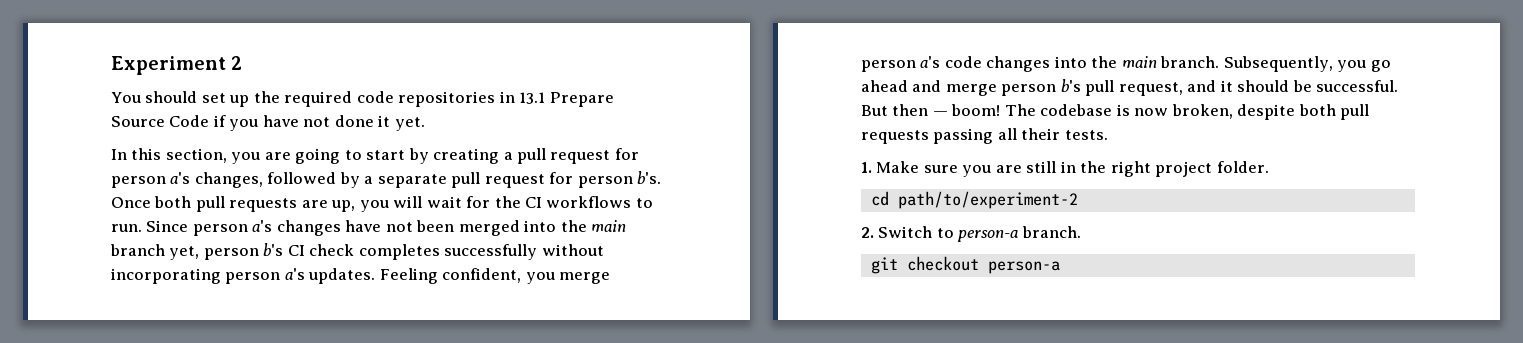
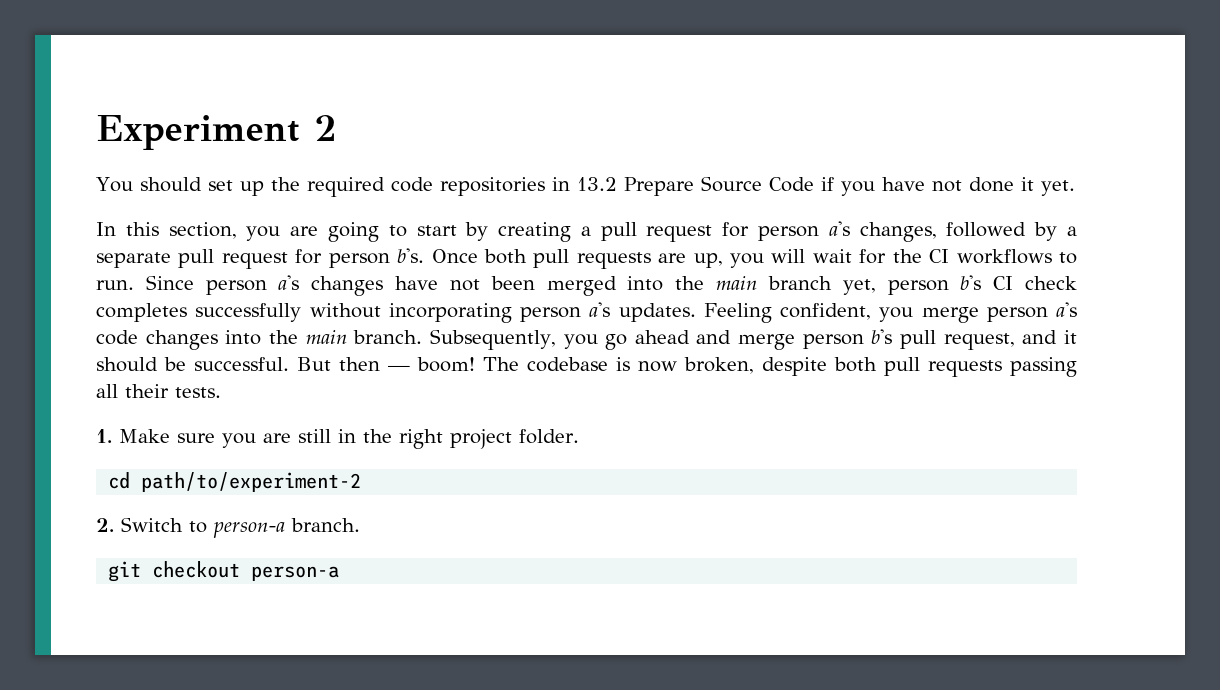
- You should set up the required code repositories in 13.1 Prepare Source Code if you have not done it yet.
+ You should set up the required code repositories in 13.2 Prepare Source Code if you have not done it yet.

